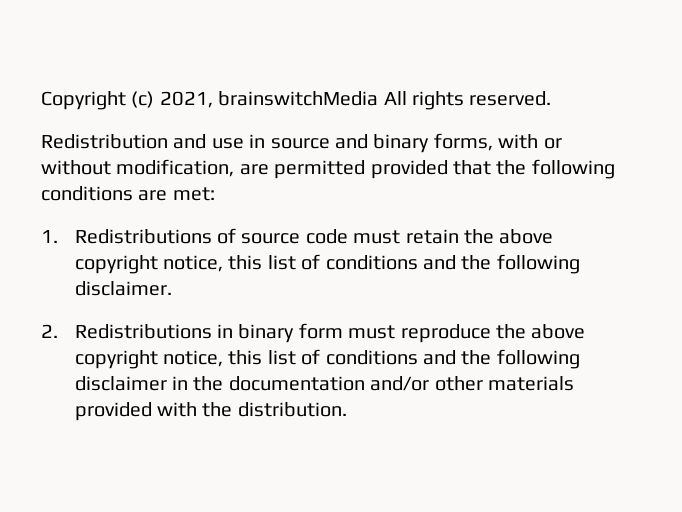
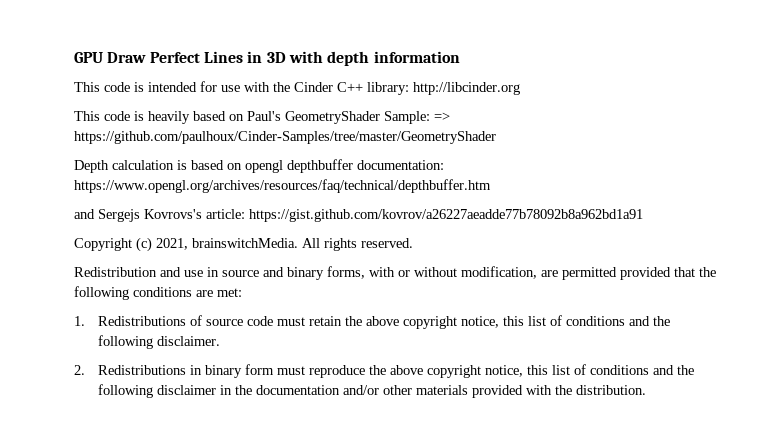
+ GPU Draw Perfect Lines in 3D with depth information
+ This code is intended for use with the Cinder C++ library: http://libcinder.org
+ This code is heavily based on Paul's GeometryShader Sample: => https://github.com/paulhoux/Cinder-Samples/tree/master/GeometryShader
+ Depth calculation is based on opengl depthbuffer documentation: https://www.opengl.org/archives/resources/faq/technical/depthbuffer.htm
+ and Sergejs Kovrovs's article: https://gist.github.com/kovrov/a26227aeadde77b78092b8a962bd1a91
- Copyright (c) 2021, brainswitchMedia All rights reserved.
+ Copyright (c) 2021, brainswitchMedia. All rights reserved.

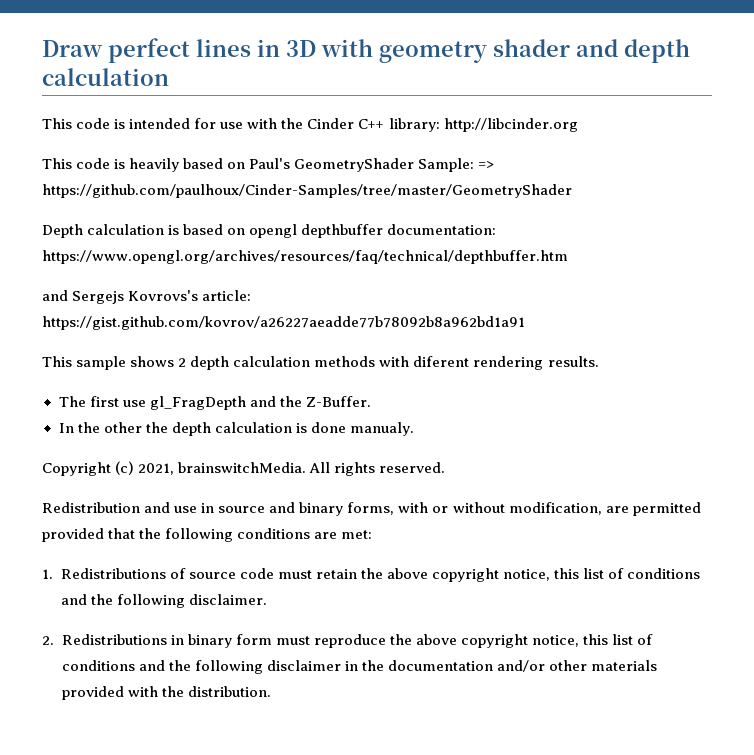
- GPU Draw Perfect Lines in 3D with depth information
+ Draw perfect lines in 3D with geometry shader and depth calculation
+ This sample shows 2 depth calculation methods with diferent rendering results.
+ The first use gl_FragDepth and the Z-Buffer.
+ In the other the depth calculation is done manualy.

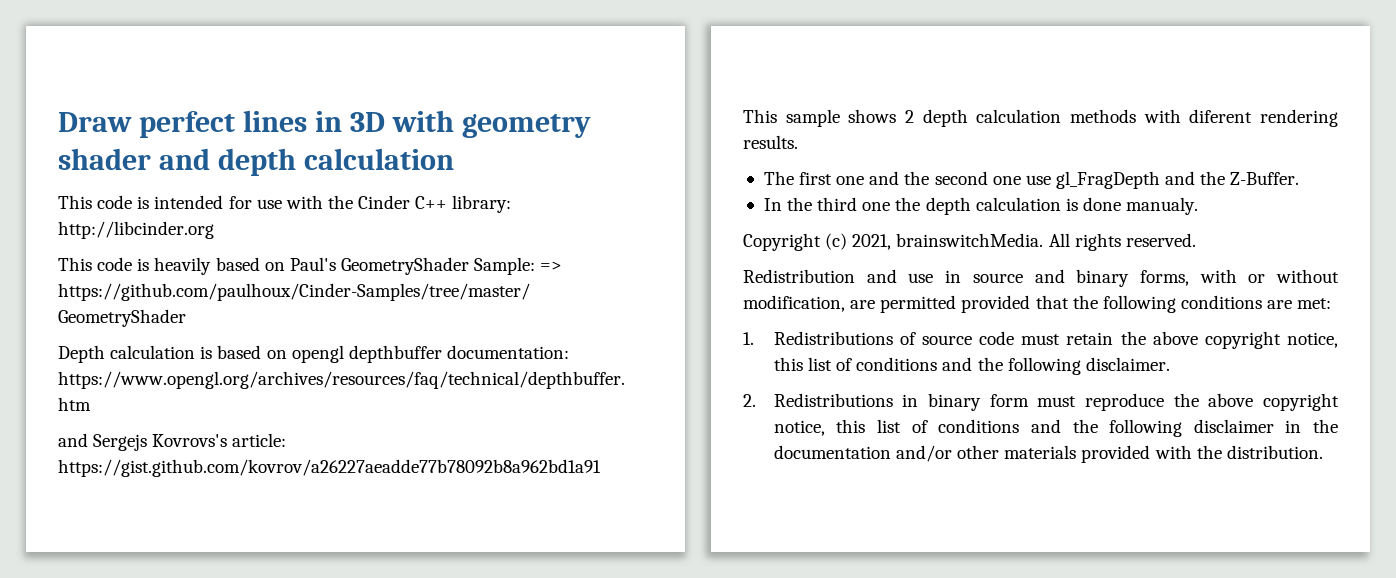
- The first use gl_FragDepth and the Z-Buffer.
+ The first one and the second one use gl_FragDepth and the Z-Buffer.
- In the other the depth calculation is done manualy.
+ In the third one the depth calculation is done manualy.

